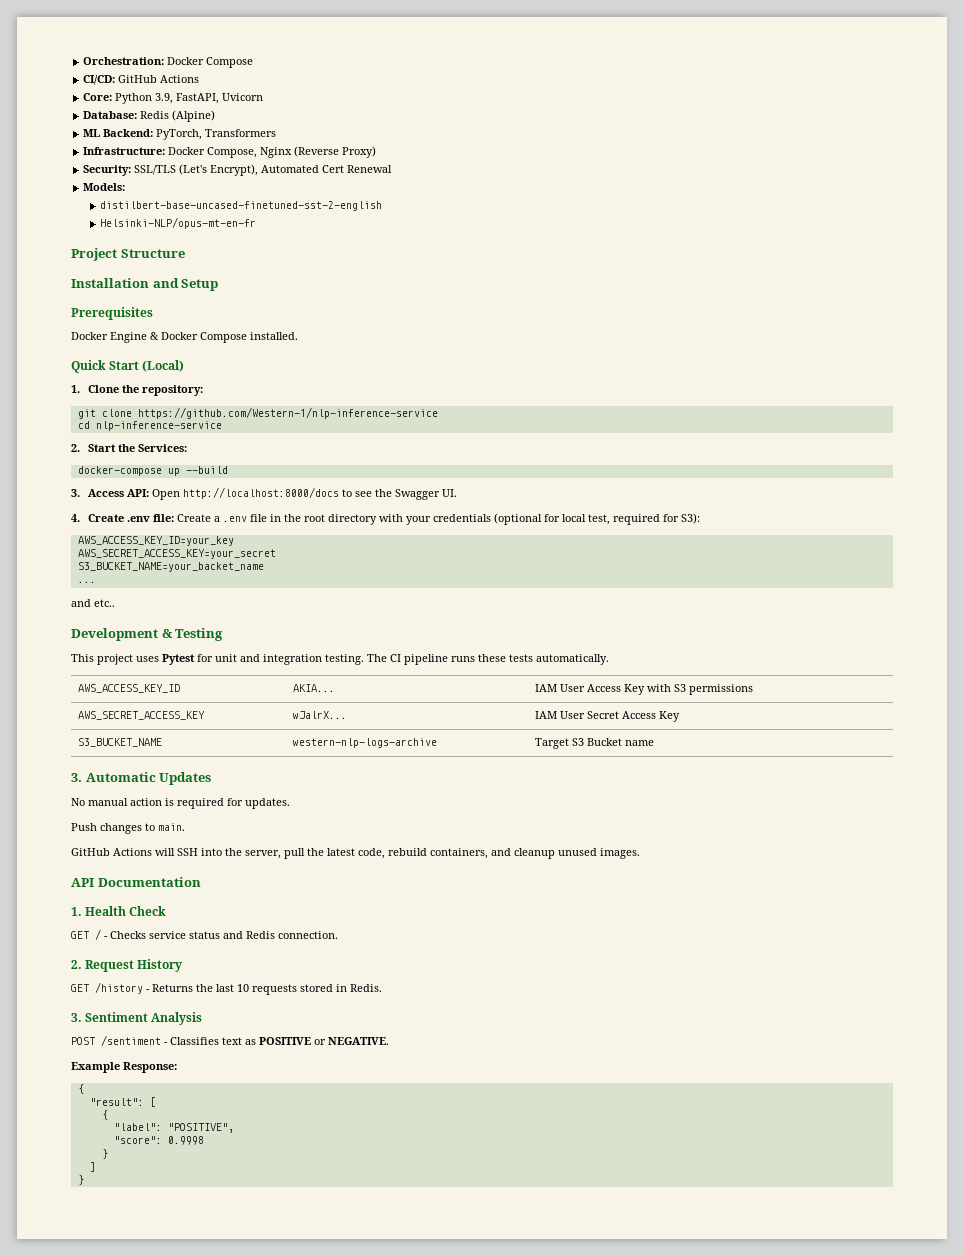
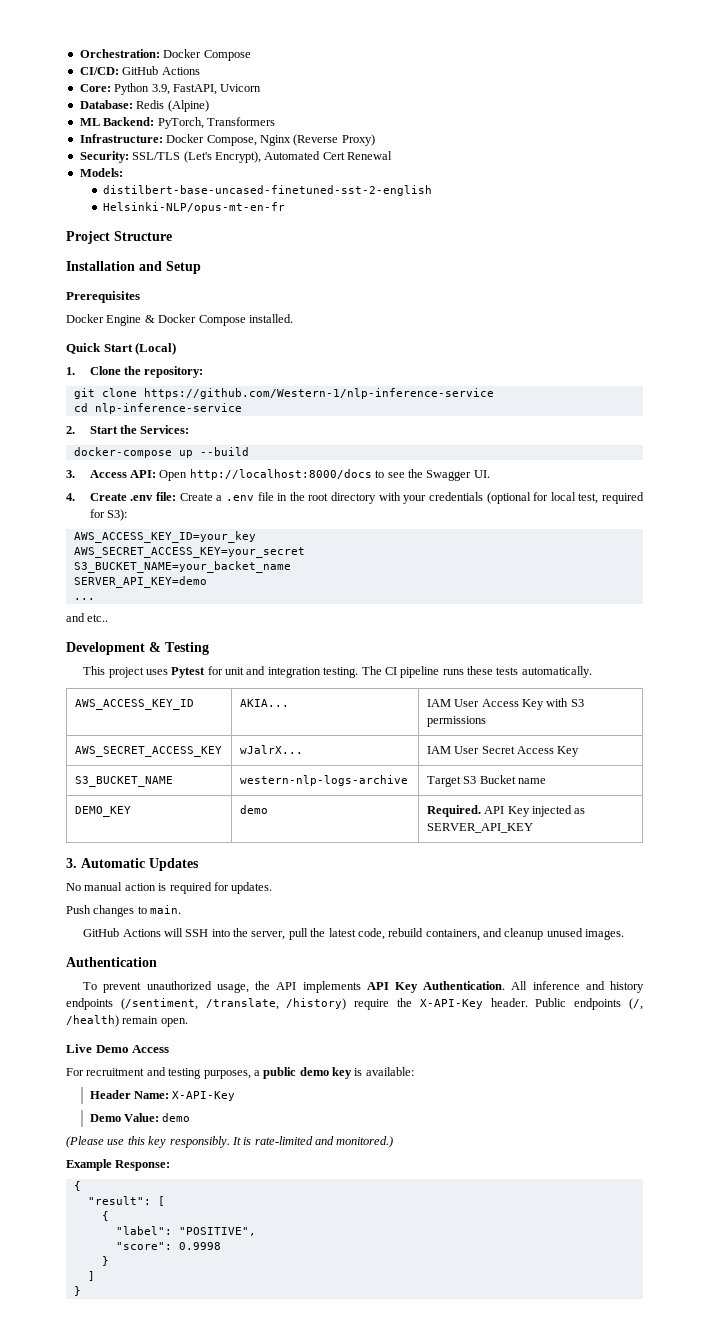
+ SERVER_API_KEY=demo
+ DEMO_KEY | demo | Required. API Key injected as SERVER_API_KEY
- API Documentation
- 1. Health Check
- GET / - Checks service status and Redis connection.
- 2. Request History
- GET /history - Returns the last 10 requests stored in Redis.
- 3. Sentiment Analysis
- POST /sentiment - Classifies text as POSITIVE or NEGATIVE.
+ Authentication
+ To prevent unauthorized usage, the API implements API Key Authentication. All inference and history endpoints (/sentiment, /translate, /history) require the X-API-Key header. Public endpoints (/, /health) remain open.
+ Live Demo Access
+ For recruitment and testing purposes, a public demo key is available:
+ Header Name: X-API-Key
+ Demo Value: demo
+ (Please use this key responsibly. It is rate-limited and monitored.)

